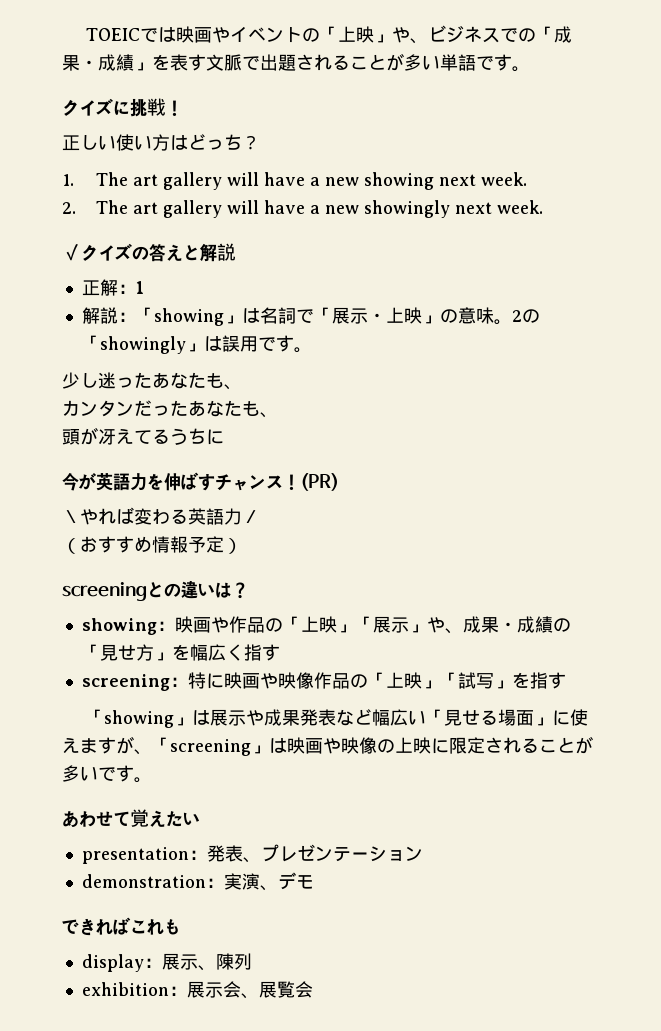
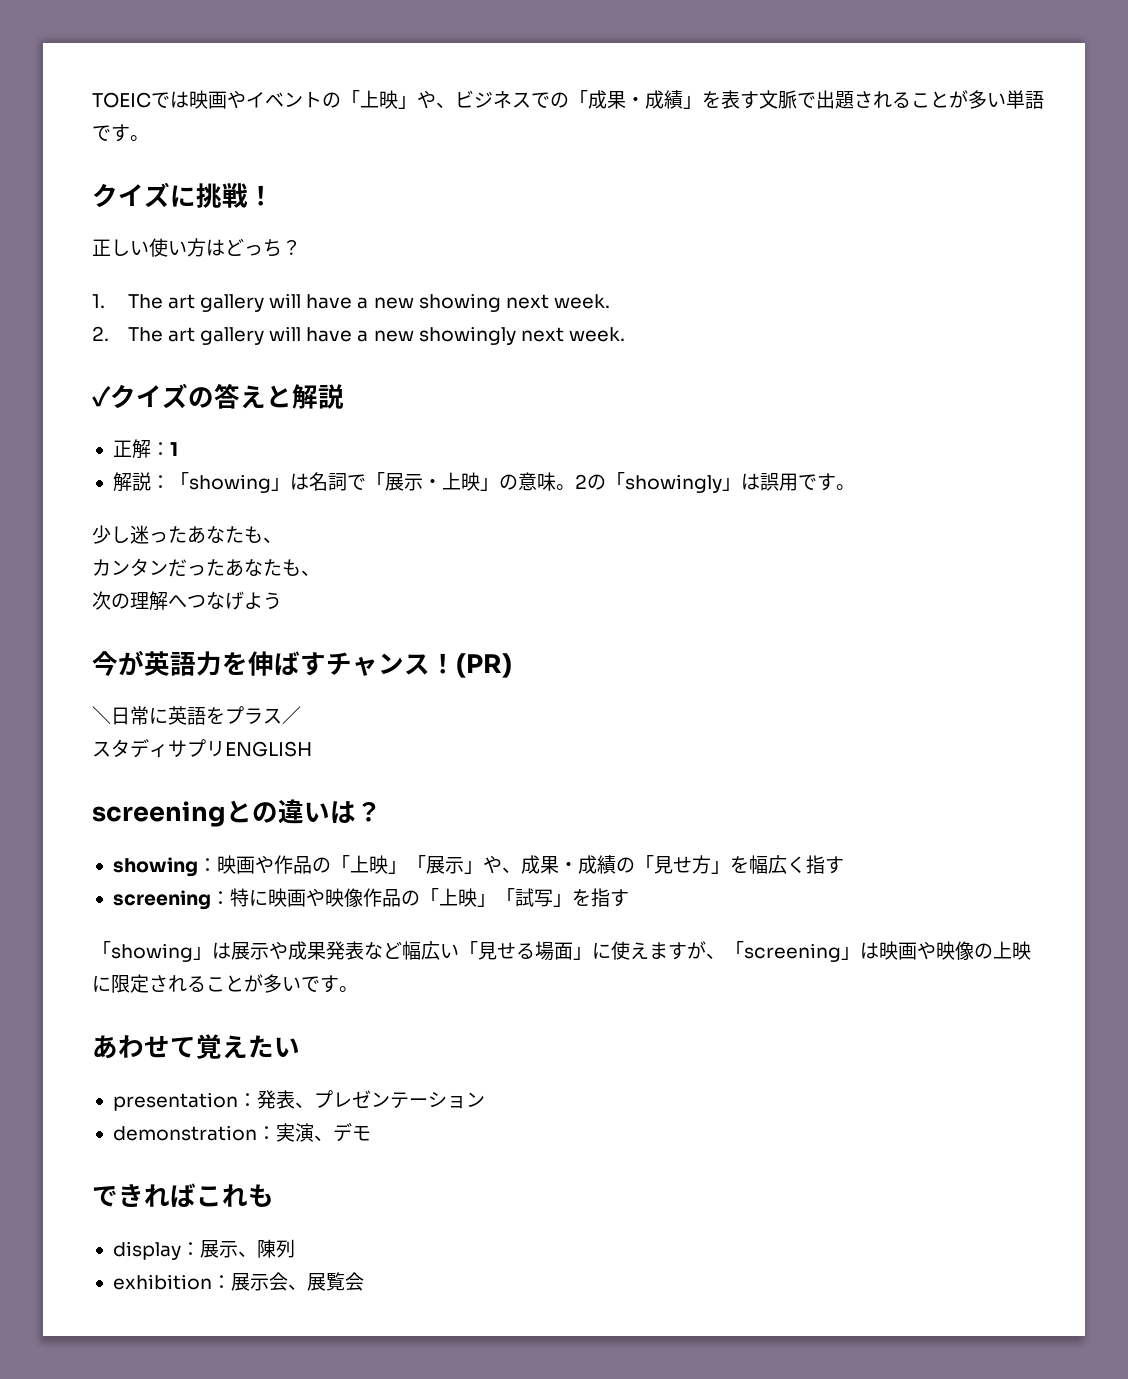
- 頭が冴えてるうちに
+ 次の理解へつなげよう
- ＼やれば変わる英語力／
- （おすすめ情報予定）
+ ＼日常に英語をプラス／
+ スタディサプリENGLISH

